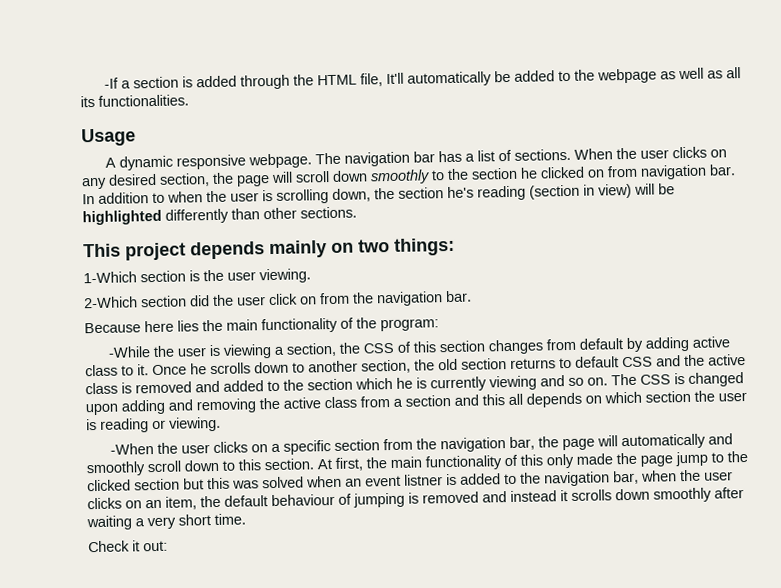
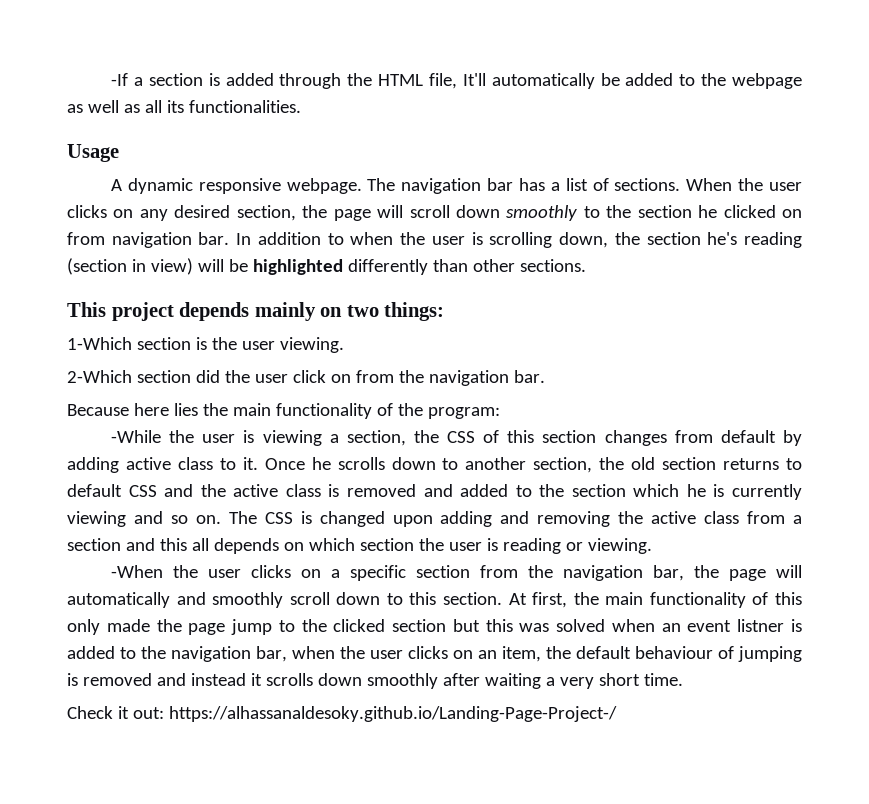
- Check it out:
+ Check it out: https://alhassanaldesoky.github.io/Landing-Page-Project-/

